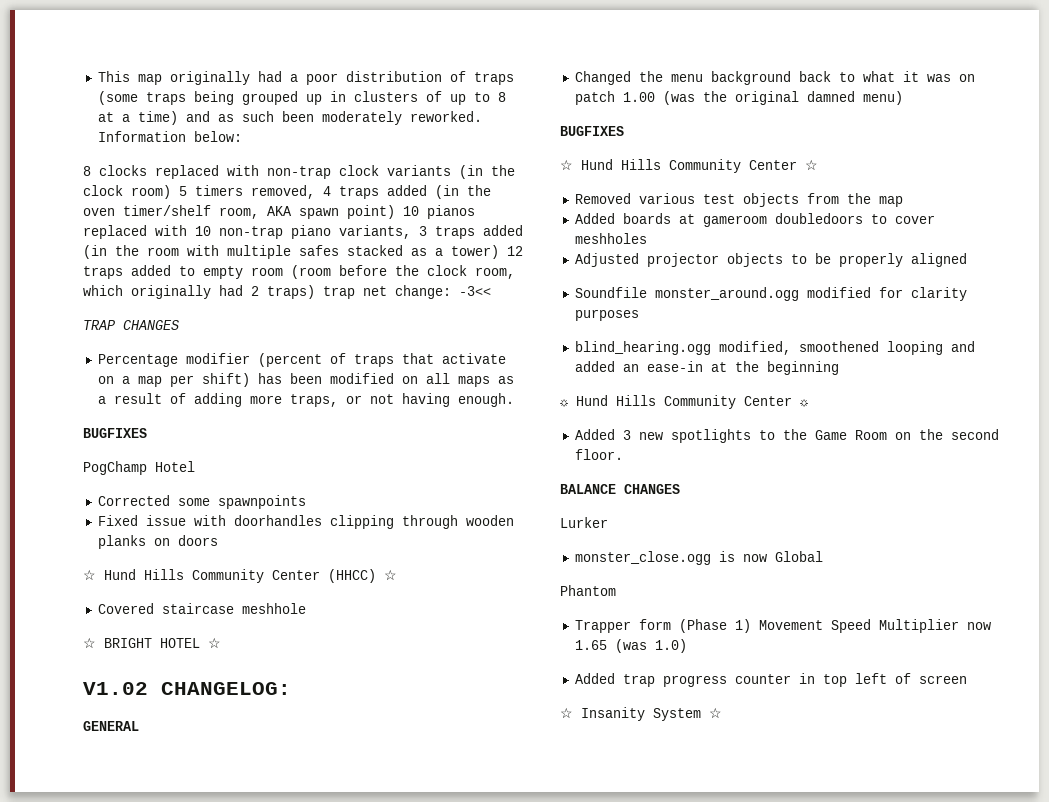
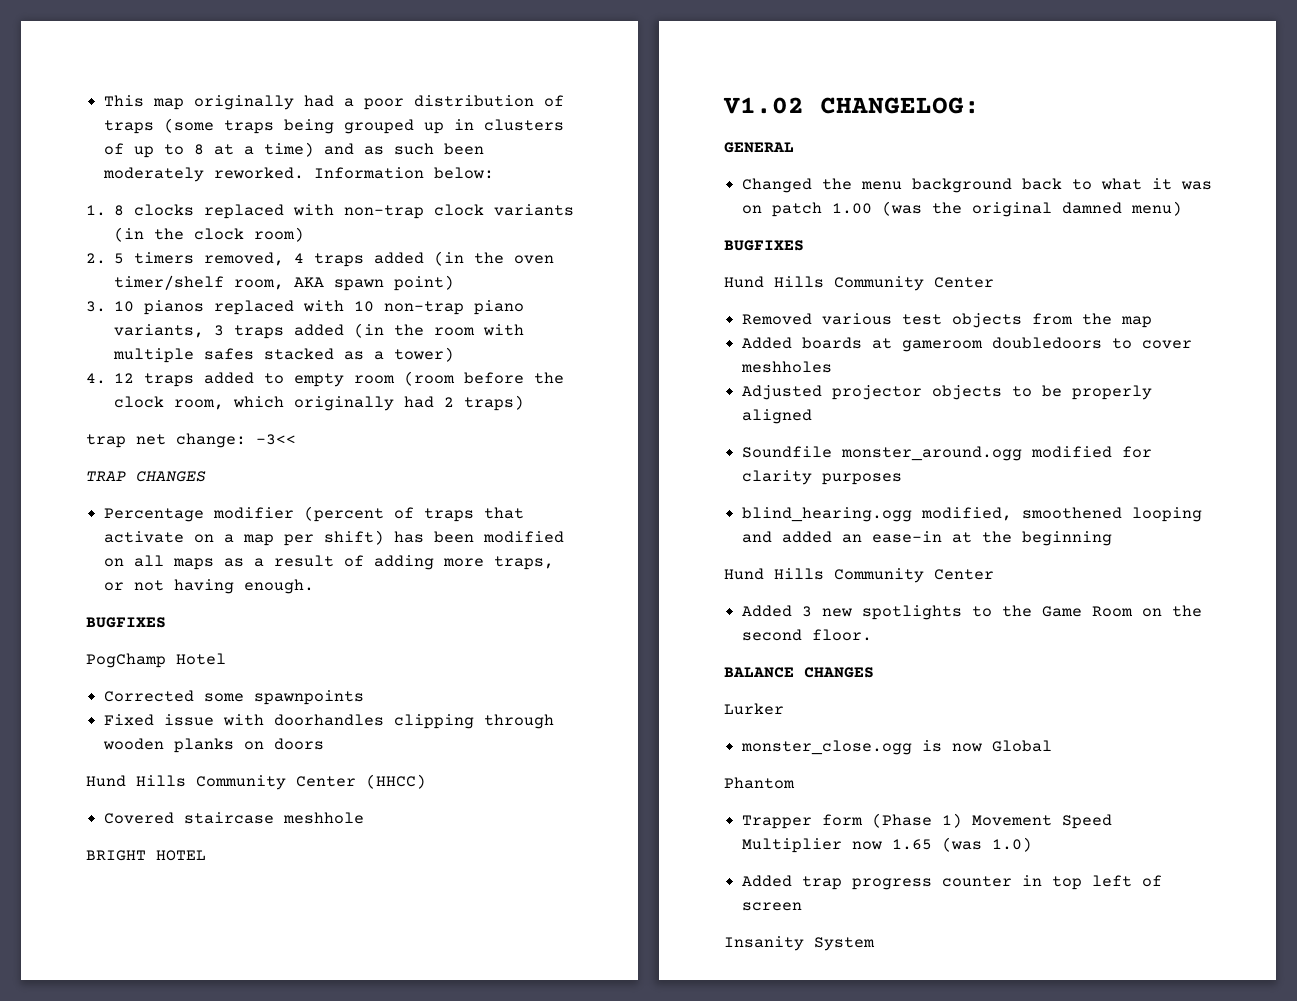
- 8 clocks replaced with non-trap clock variants (in the clock room) 5 timers removed, 4 traps added (in the oven timer/shelf room, AKA spawn point) 10 pianos replaced with 10 non-trap piano variants, 3 traps added (in the room with multiple safes stacked as a tower) 12 traps added to empty room (room before the clock room, which originally had 2 traps) trap net change:
+ 1. 8 clocks replaced with non-trap clock variants (in the clock room)
+ 2. 5 timers removed, 4 traps added (in the oven timer/shelf room, AKA spawn point)
+ 3. 10 pianos replaced with 10 non-trap piano variants, 3 traps added (in the room with multiple safes stacked as a tower)
+ 4. 12 traps added to empty room (room before the clock room, which originally had 2 traps)
+ trap net change:
- ☆ Hund Hills Community Center (HHCC) ☆
+ Hund Hills Community Center (HHCC)
- ☆ BRIGHT HOTEL ☆
+ BRIGHT HOTEL
  Changed the menu background back to what it was on patch 1.00 (was the original damned menu)
  BUGFIXES
- ☆ Hund Hills Community Center ☆
+ Hund Hills Community Center
  blind_hearing.ogg modified, smoothened looping and added an ease-in at the beginning
- ☼ Hund Hills Community Center ☼
+ Hund Hills Community Center
- ☆ Insanity System ☆
+ Insanity System

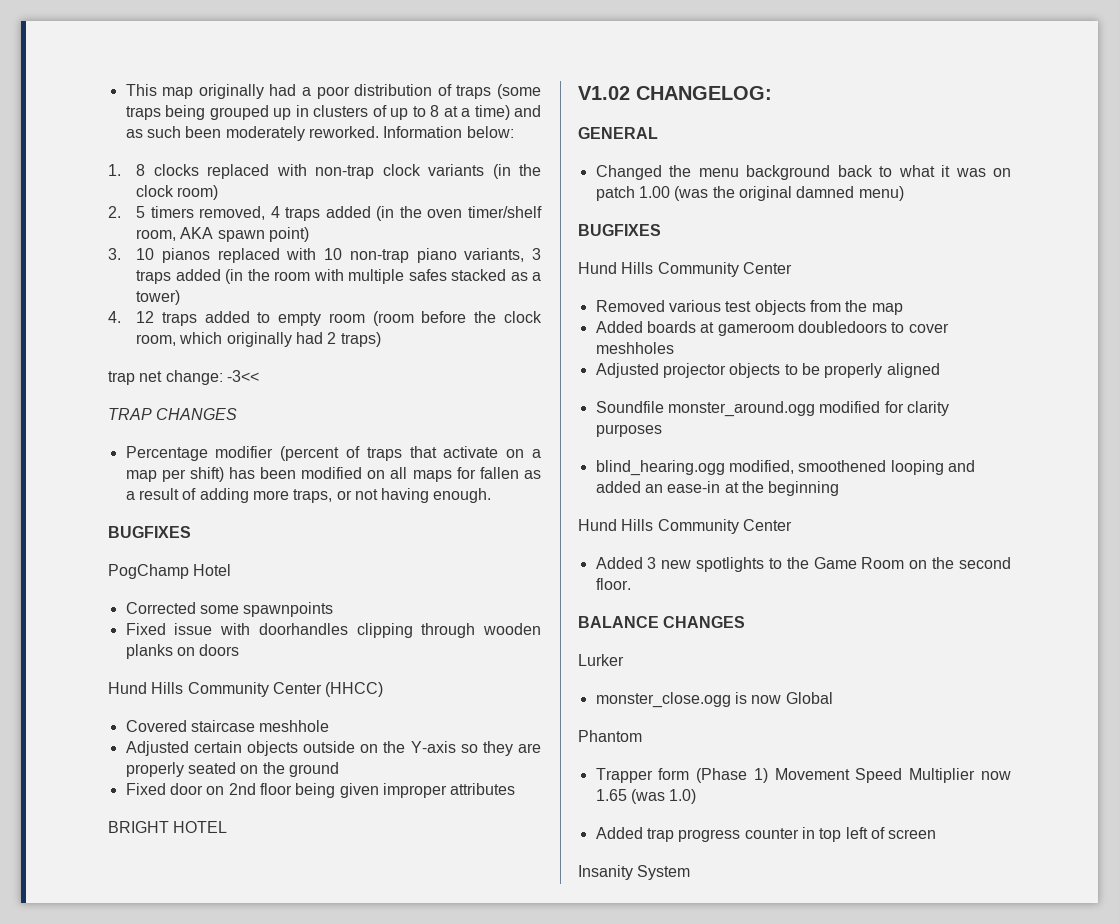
- Percentage modifier (percent of traps that activate on a map per shift) has been modified on all maps as a result of adding more traps, or not having enough.
+ Percentage modifier (percent of traps that activate on a map per shift) has been modified on all maps for fallen as a result of adding more traps, or not having enough.
+ Adjusted certain objects outside on the Y-axis so they are properly seated on the ground
+ Fixed door on 2nd floor being given improper attributes

